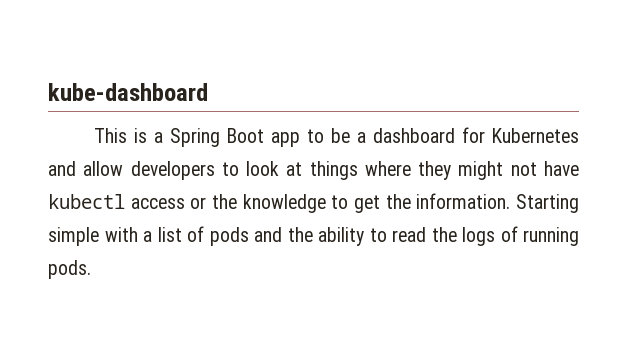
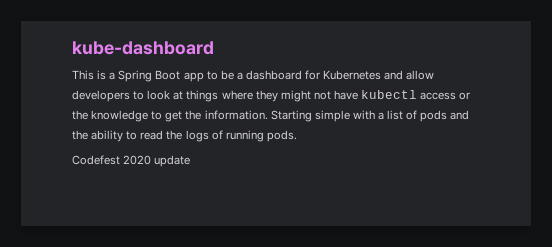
+ Codefest 2020 update

